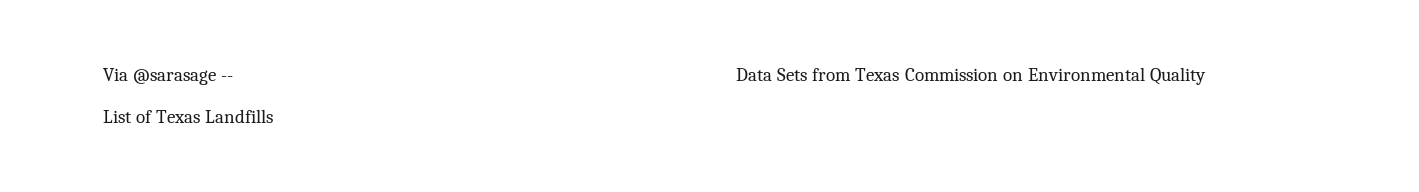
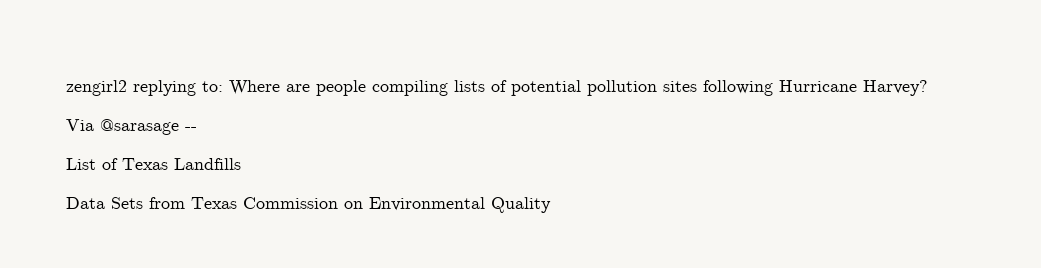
+ zengirl2 replying to: Where are people compiling lists of potential pollution sites following Hurricane Harvey?

